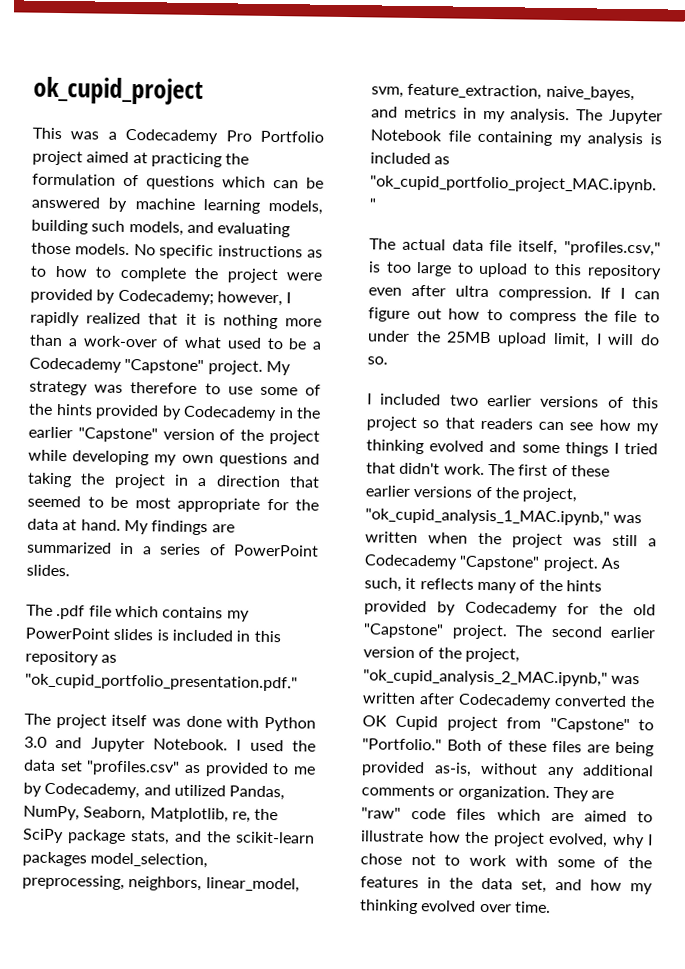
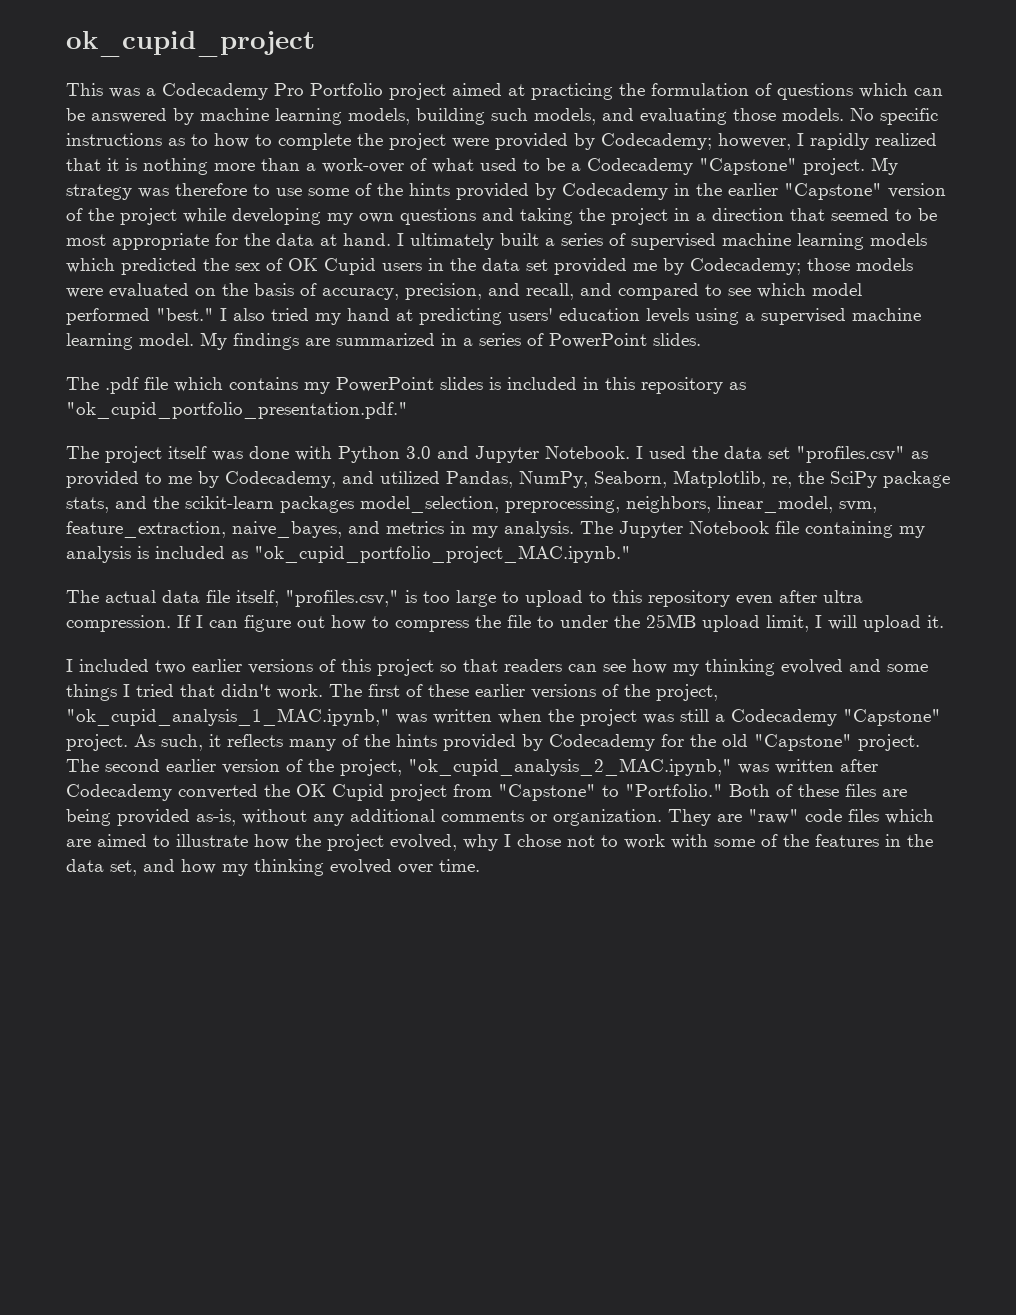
+ I ultimately built a series of supervised machine learning models which predicted the sex of OK Cupid users in the data set provided me by Codecademy; those models were evaluated on the basis of accuracy, precision, and recall, and compared to see which model performed "best." I also tried my hand at predicting users' education levels using a supervised machine learning model.
- If I can figure out how to compress the file to under the 25MB upload limit, I will do so.
+ If I can figure out how to compress the file to under the 25MB upload limit, I will upload it.

